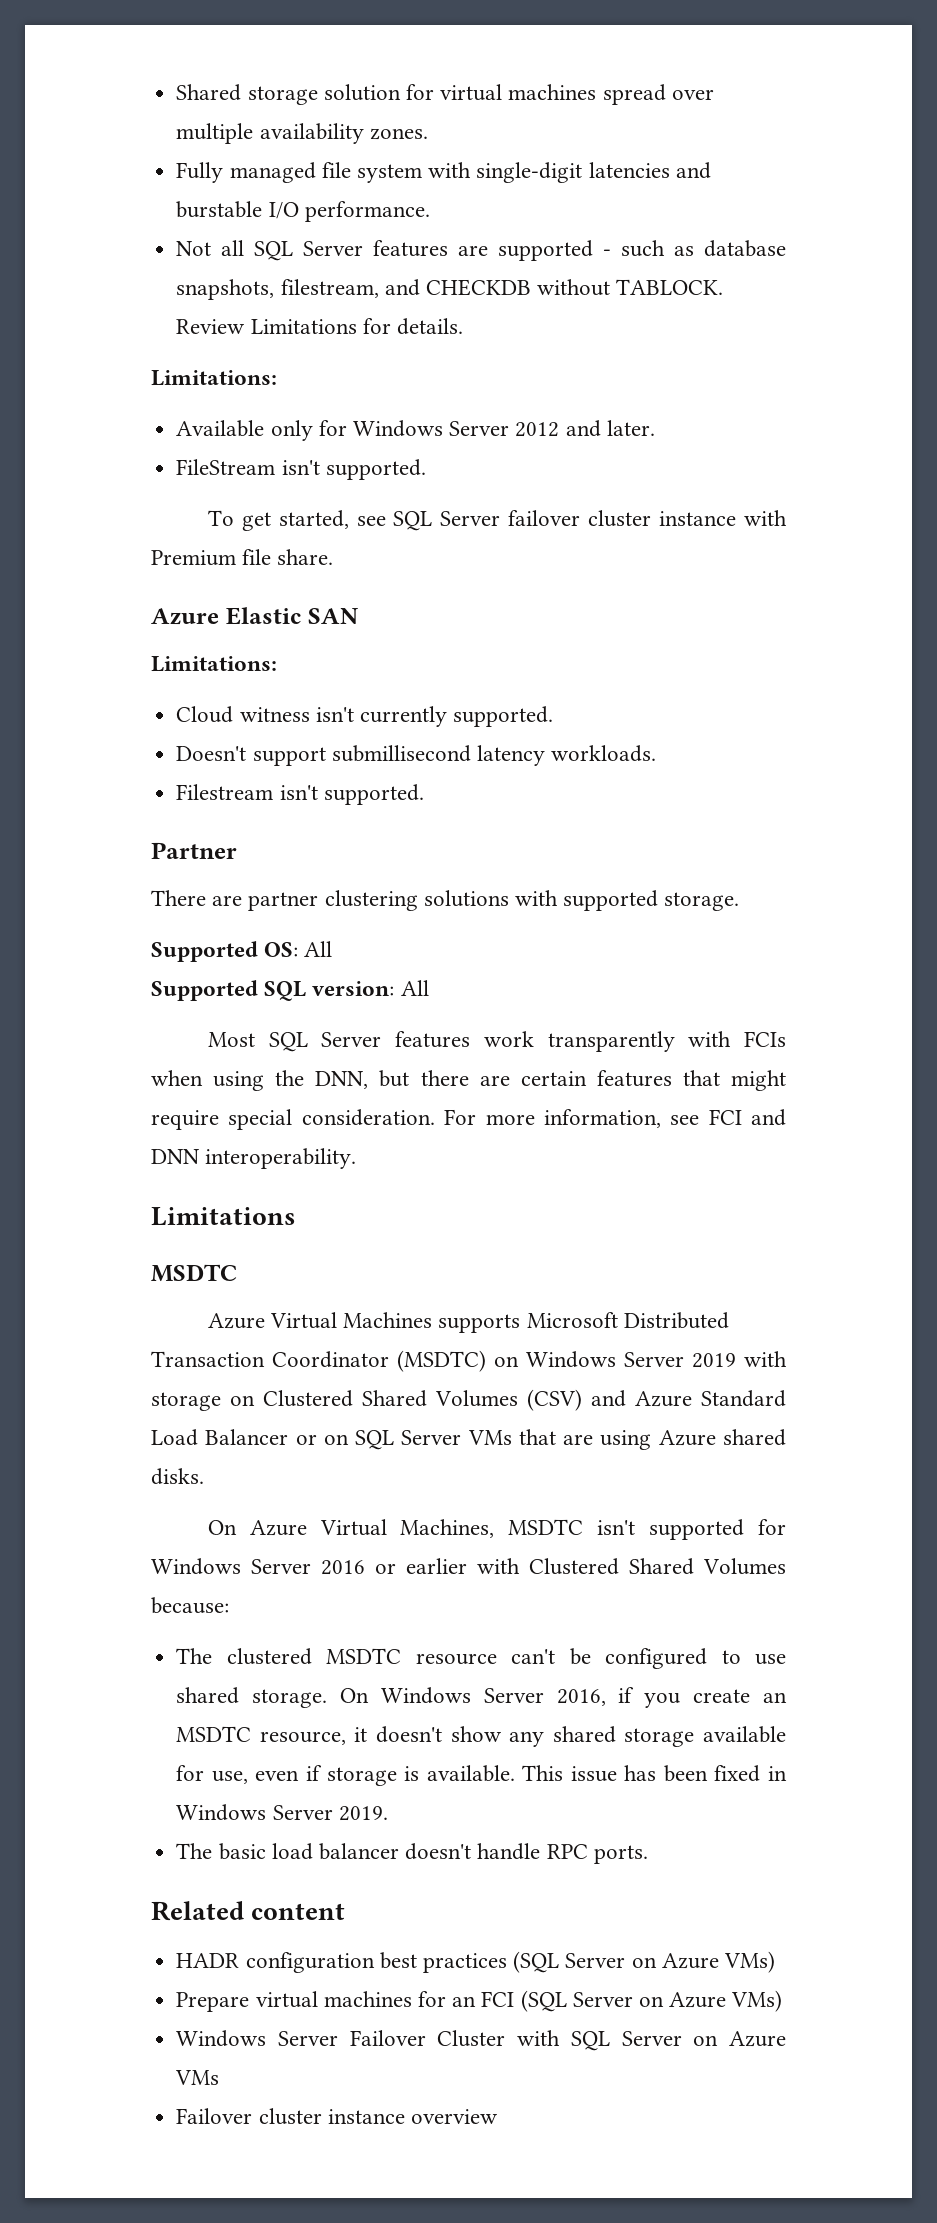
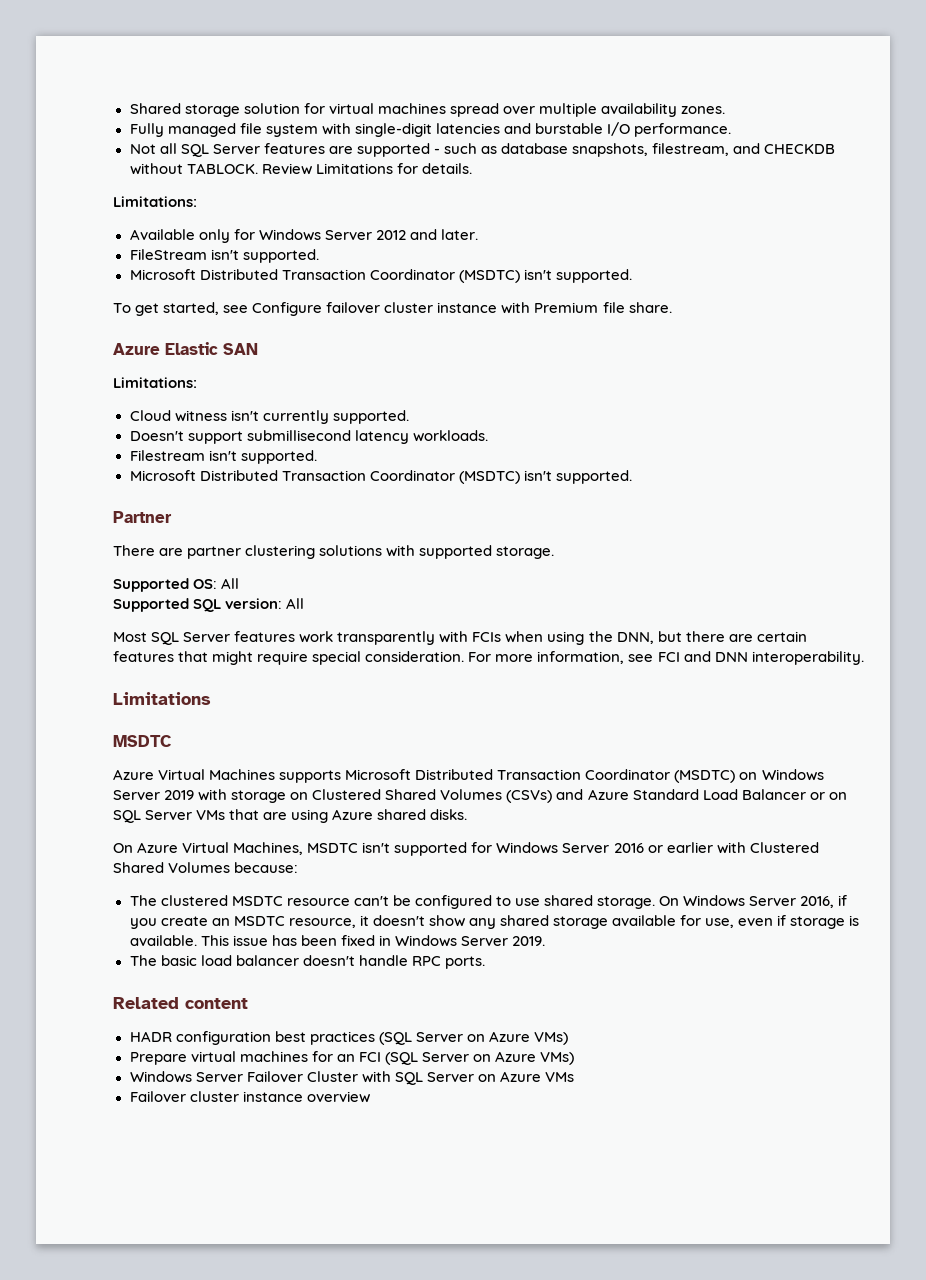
  FileStream isn't supported.
+ Microsoft Distributed Transaction Coordinator (MSDTC) isn't supported.
- To get started, see SQL Server failover cluster instance with Premium file share.
+ To get started, see Configure failover cluster instance with Premium file share.
  Filestream isn't supported.
+ Microsoft Distributed Transaction Coordinator (MSDTC) isn't supported.
- Azure Virtual Machines supports Microsoft Distributed Transaction Coordinator (MSDTC) on Windows Server 2019 with storage on Clustered Shared Volumes (CSV) and Azure Standard Load Balancer or on SQL Server VMs that are using Azure shared disks.
+ Azure Virtual Machines supports Microsoft Distributed Transaction Coordinator (MSDTC) on Windows Server 2019 with storage on Clustered Shared Volumes (CSVs) and Azure Standard Load Balancer or on SQL Server VMs that are using Azure shared disks.

